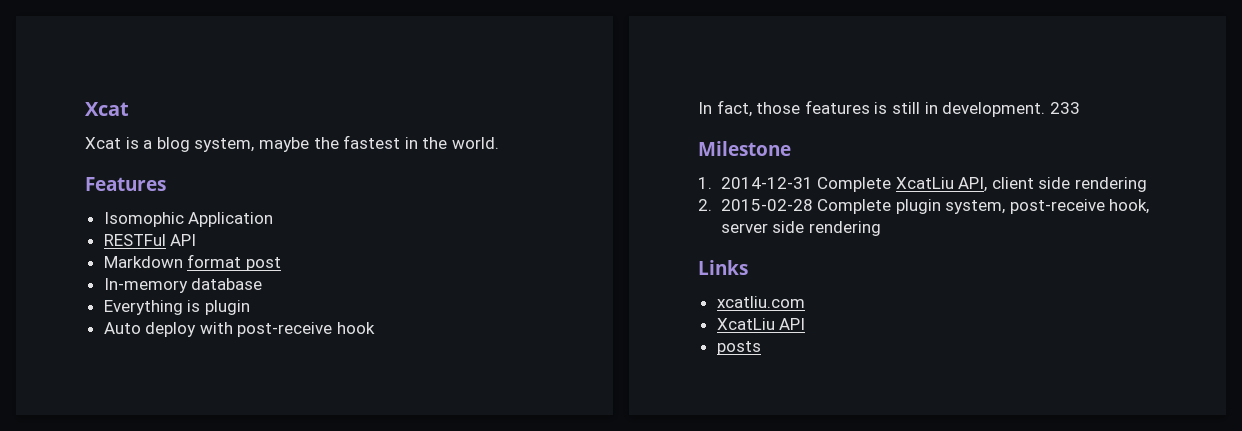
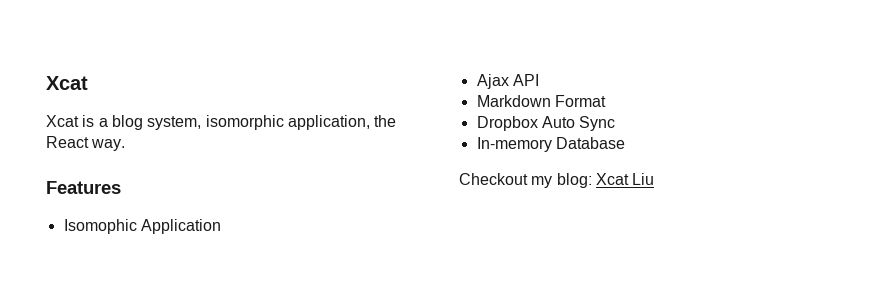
- Xcat is a blog system, maybe the fastest in the world.
+ Xcat is a blog system, isomorphic application, the React way.
- RESTFul API
+ Ajax API
- Markdown format post
- In-memory database
- Everything is plugin
- Auto deploy with post-receive hook
- In fact, those features is still in development. 233
- Milestone
- 1. 2014-12-31 Complete XcatLiu API, client side rendering
- 2. 2015-02-28 Complete plugin system, post-receive hook, server side rendering
- Links
- xcatliu.com
- XcatLiu API
- posts
+ Markdown Format
+ Dropbox Auto Sync
+ In-memory Database
+ Checkout my blog: Xcat Liu

